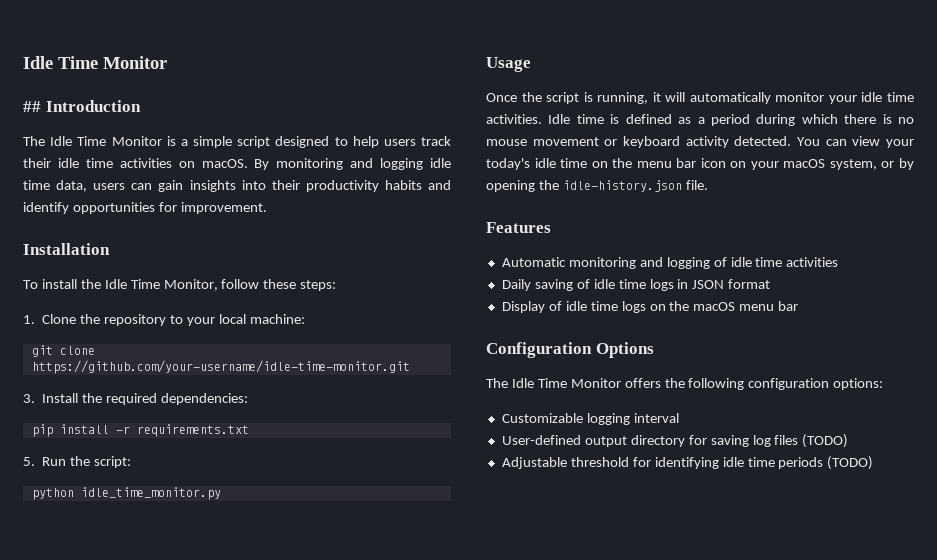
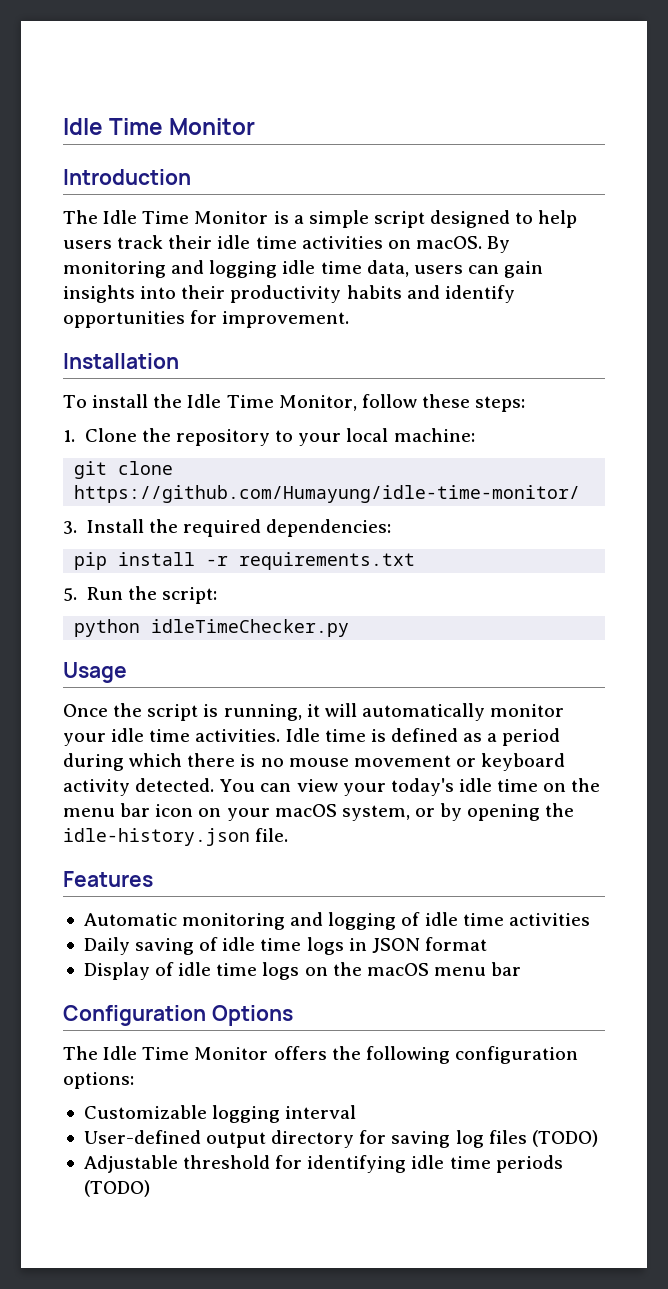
- ## Introduction
+ Introduction
- git clone https://github.com/your-username/idle-time-monitor.git
+ git clone https://github.com/Humayung/idle-time-monitor/
- python idle_time_monitor.py
+ python idleTimeChecker.py

